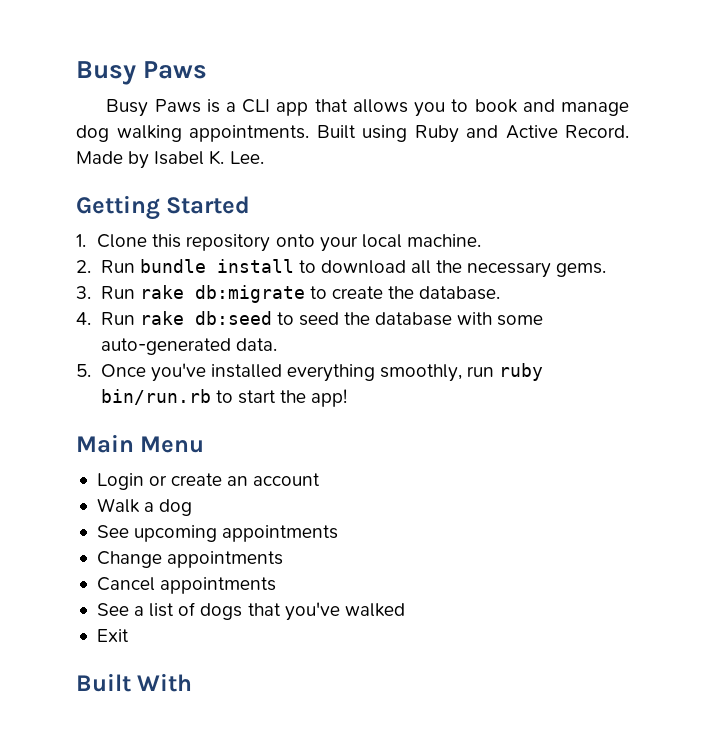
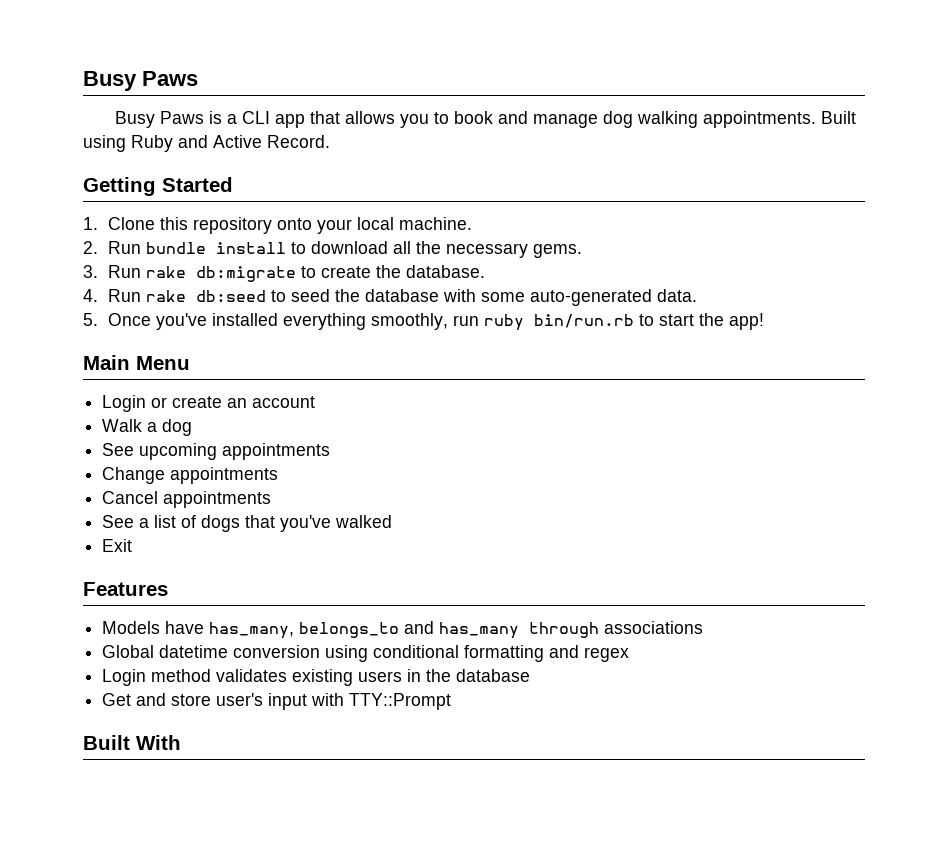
- Made by Isabel K. Lee.
+ Features
+ Models have has_many, belongs_to and has_many through associations
+ Global datetime conversion using conditional formatting and regex
+ Login method validates existing users in the database
+ Get and store user's input with TTY::Prompt

